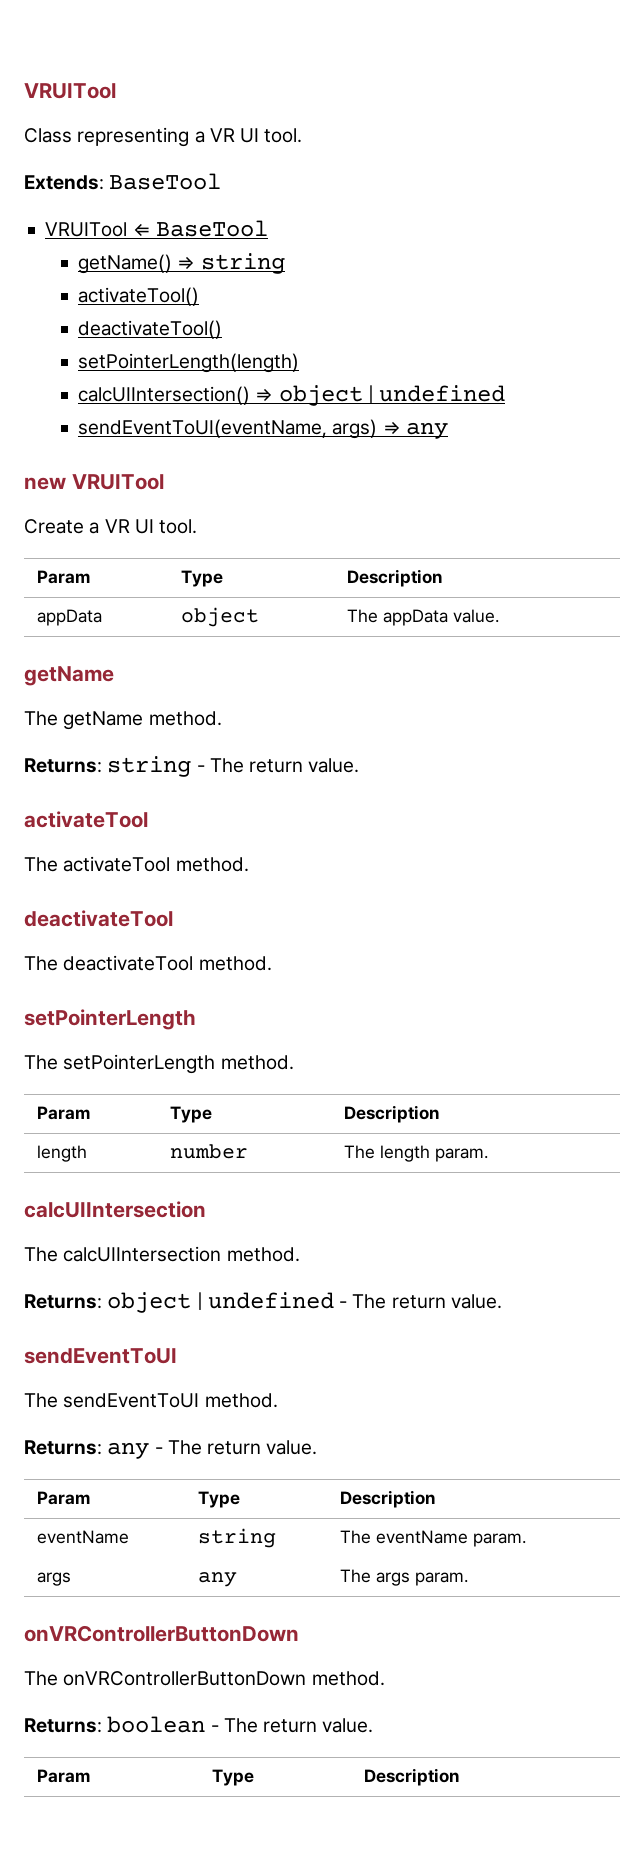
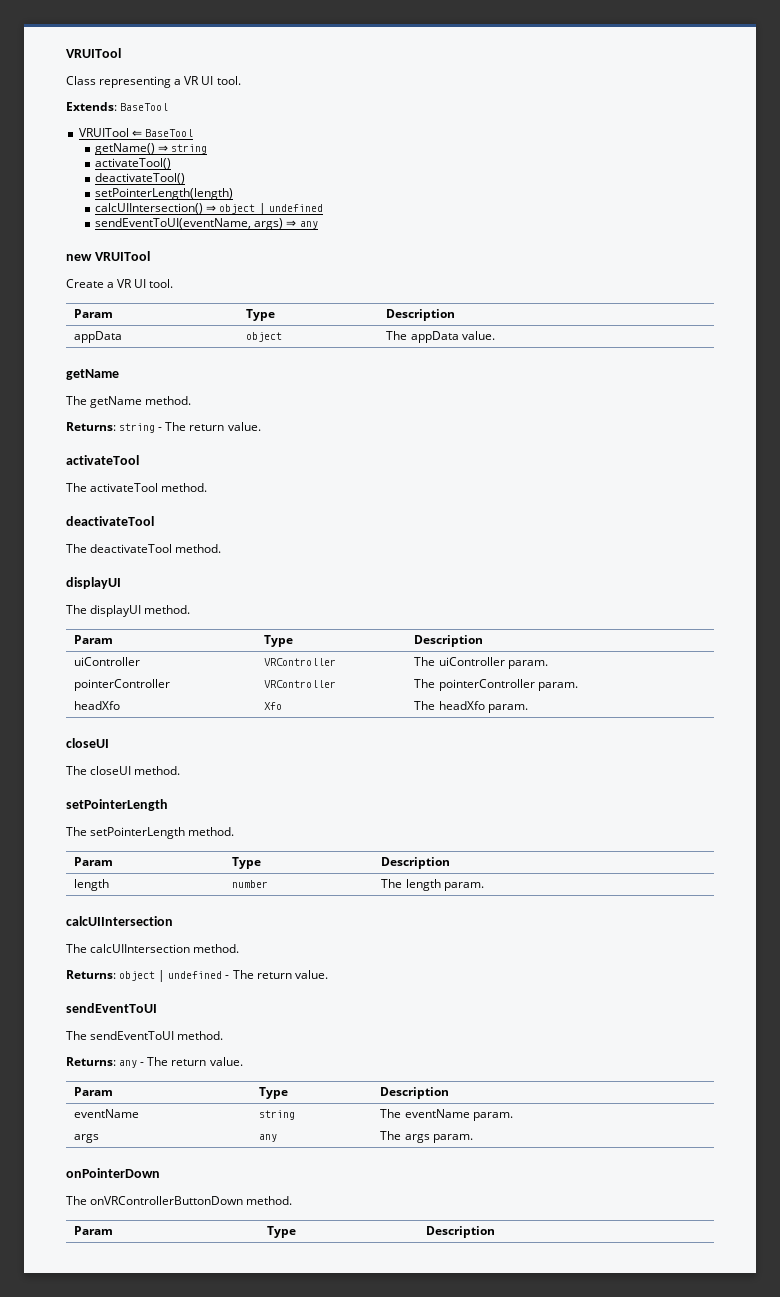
  The deactivateTool method.
+ displayUI
+ The displayUI method.
+ Param | Type | Description
+ uiController | VRController | The uiController param.
+ pointerController | VRController | The pointerController param.
+ headXfo | Xfo | The headXfo param.
+ closeUI
+ The closeUI method.
  args | any | The args param.
- onVRControllerButtonDown
+ onPointerDown
- Returns: boolean - The return value.

